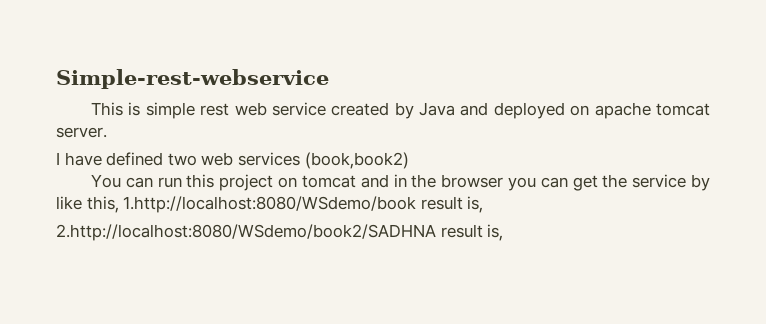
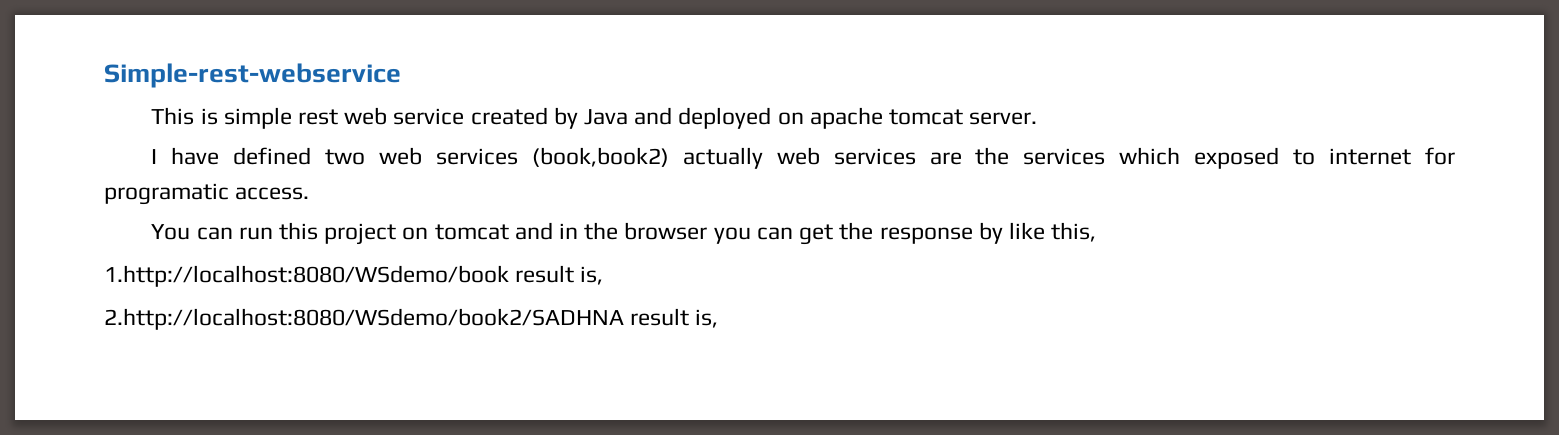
- I have defined two web services (book,book2)
+ I have defined two web services (book,book2) actually web services are the services which exposed to internet for programatic access.
- You can run this project on tomcat and in the browser you can get the service by like this, 1.http://localhost:8080/WSdemo/book result is,
+ You can run this project on tomcat and in the browser you can get the response by like this,
+ 1.http://localhost:8080/WSdemo/book result is,

